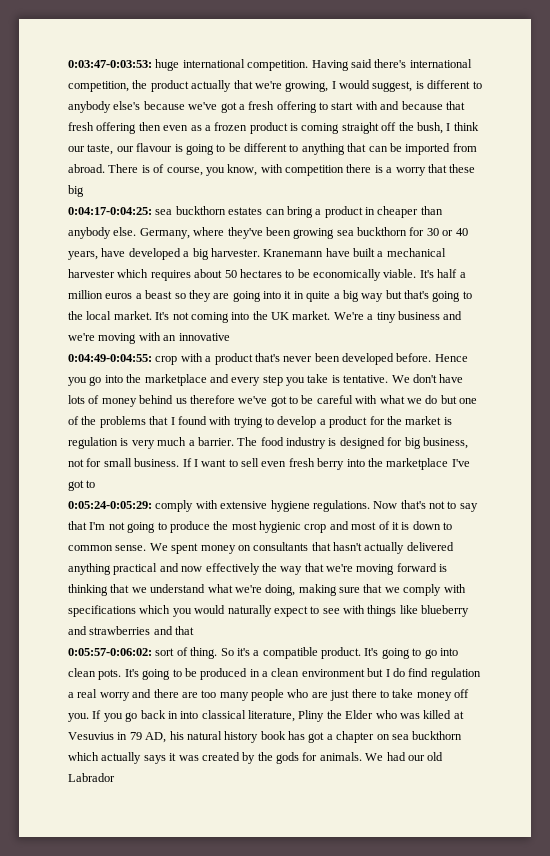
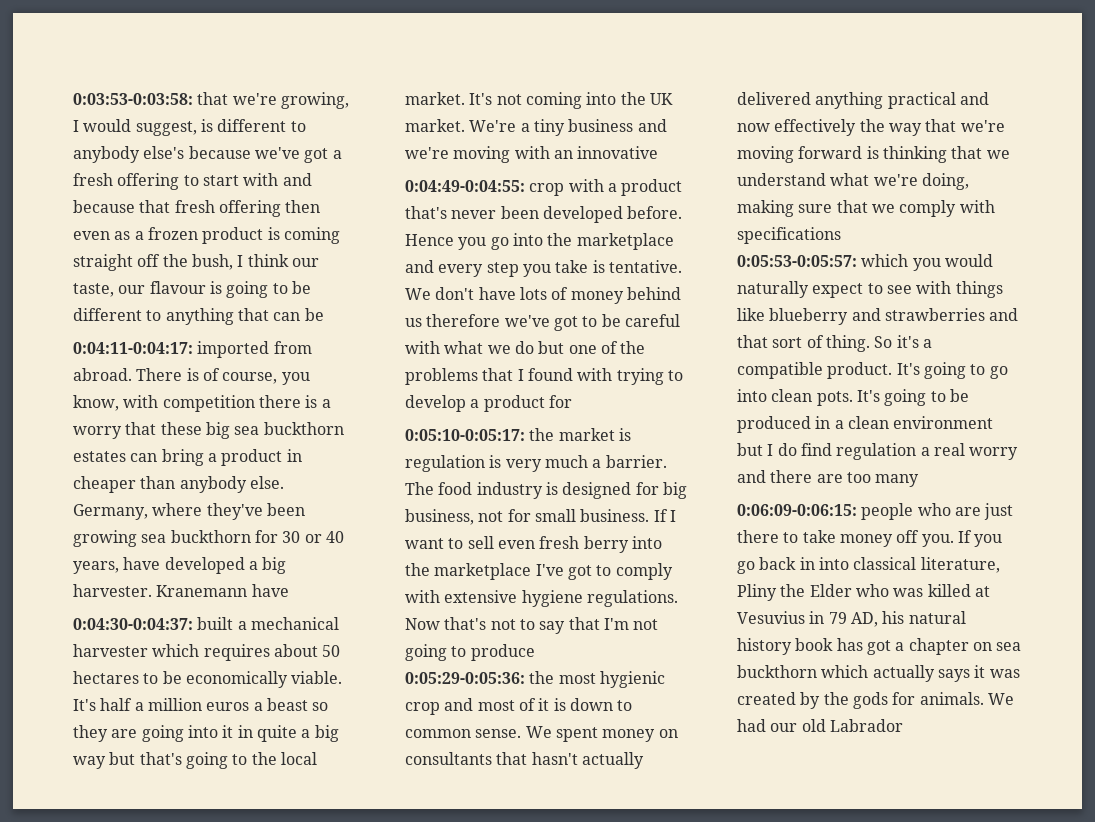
- 0:03:47-0:03:53: huge international competition. Having said there's international competition, the product actually that we're growing, I would suggest, is different to anybody else's because we've got a fresh offering to start with and because that fresh offering then even as a frozen product is coming straight off the bush, I think our taste, our flavour is going to be different to anything that can be imported from abroad.
+ 0:03:53-0:03:58: that we're growing, I would suggest, is different to anybody else's because we've got a fresh offering to start with and because that fresh offering then even as a frozen product is coming straight off the bush, I think our taste, our flavour is going to be different to anything that can be
+ 0:04:11-0:04:17: imported from abroad.
- There is of course, you know, with competition there is a worry that these big
- 0:04:17-0:04:25: sea buckthorn estates can bring a product in cheaper than anybody else.
+ There is of course, you know, with competition there is a worry that these big sea buckthorn estates can bring a product in cheaper than anybody else.
- Kranemann have built a mechanical harvester which requires about 50 hectares to be economically viable.
+ Kranemann have
+ 0:04:30-0:04:37: built a mechanical harvester which requires about 50 hectares to be economically viable.
- We don't have lots of money behind us therefore we've got to be careful with what we do but one of the problems that I found with trying to develop a product for the market is regulation is very much a barrier.
+ We don't have lots of money behind us therefore we've got to be careful with what we do but one of the problems that I found with trying to develop a product for
+ 0:05:10-0:05:17: the market is regulation is very much a barrier.
- If I want to sell even fresh berry into the marketplace I've got to
- 0:05:24-0:05:29: comply with extensive hygiene regulations.
+ If I want to sell even fresh berry into the marketplace I've got to comply with extensive hygiene regulations.
- Now that's not to say that I'm not going to produce the most hygienic crop and most of it is down to common sense.
+ Now that's not to say that I'm not going to produce
+ 0:05:29-0:05:36: the most hygienic crop and most of it is down to common sense.
- We spent money on consultants that hasn't actually delivered anything practical and now effectively the way that we're moving forward is thinking that we understand what we're doing, making sure that we comply with specifications which you would naturally expect to see with things like blueberry and strawberries and that
- 0:05:57-0:06:02: sort of thing.
+ We spent money on consultants that hasn't actually delivered anything practical and now effectively the way that we're moving forward is thinking that we understand what we're doing, making sure that we comply with specifications
+ 0:05:53-0:05:57: which you would naturally expect to see with things like blueberry and strawberries and that sort of thing.
- It's going to be produced in a clean environment but I do find regulation a real worry and there are too many people who are just there to take money off you.
+ It's going to be produced in a clean environment but I do find regulation a real worry and there are too many
+ 0:06:09-0:06:15: people who are just there to take money off you.

